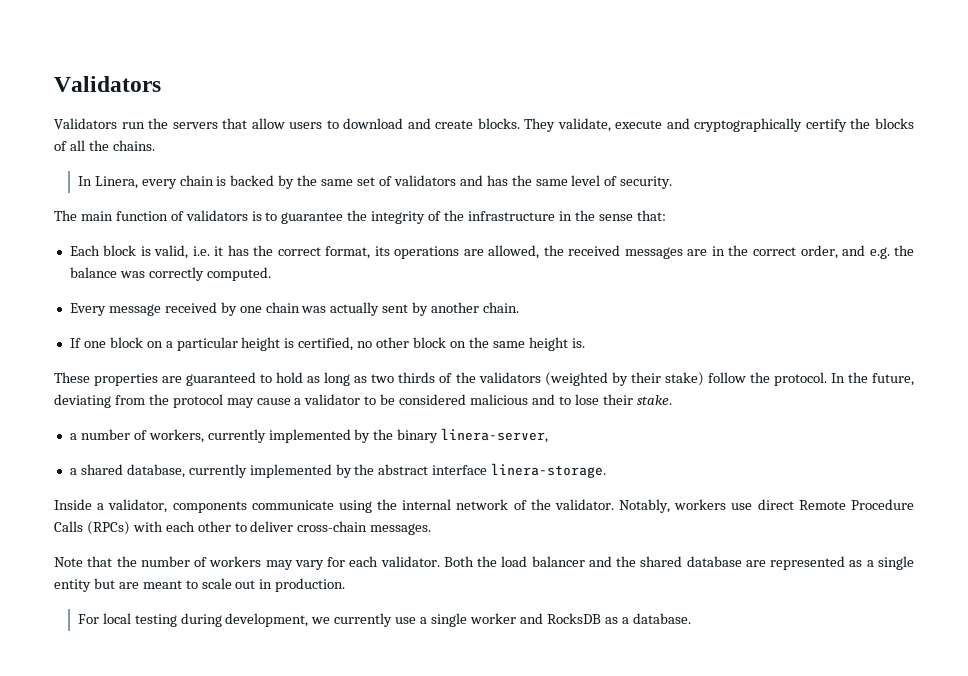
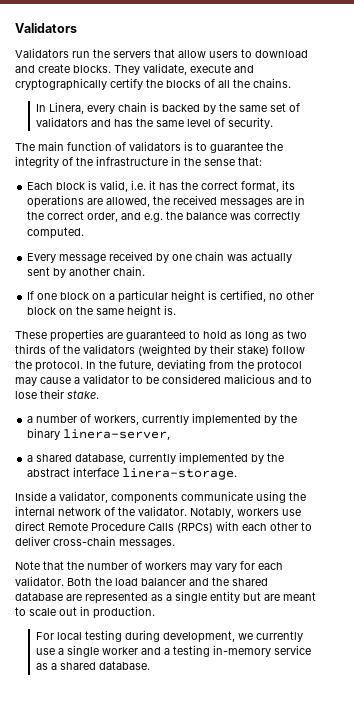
- For local testing during development, we currently use a single worker and RocksDB as a database.
+ For local testing during development, we currently use a single worker and a testing in-memory service as a shared database.

